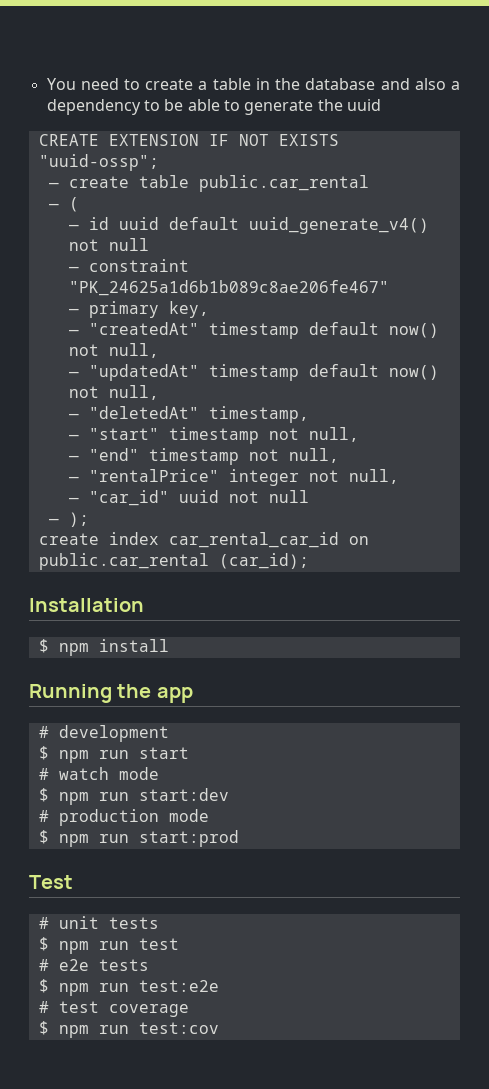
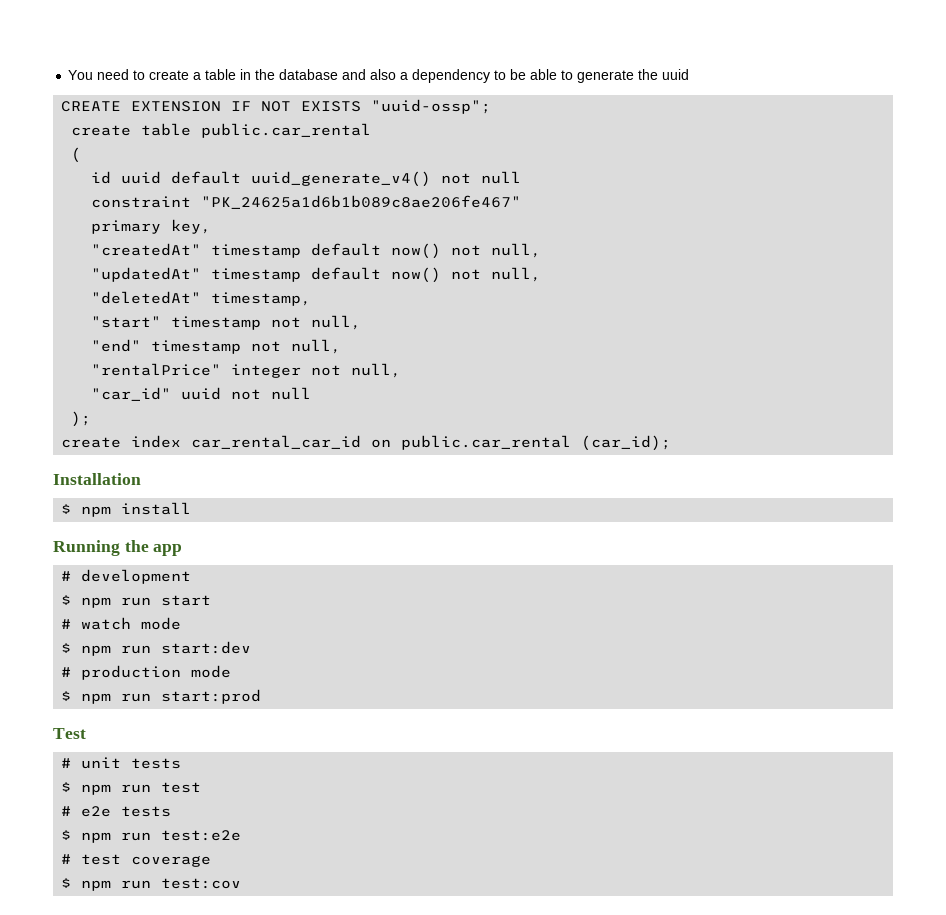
- — create table public.car_rental
+ create table public.car_rental
- — (
+ (
- — id uuid default uuid_generate_v4() not null
+ id uuid default uuid_generate_v4() not null
- — constraint "PK_24625a1d6b1b089c8ae206fe467"
+ constraint "PK_24625a1d6b1b089c8ae206fe467"
- — primary key,
+ primary key,
- — "createdAt" timestamp default now() not null,
+ "createdAt" timestamp default now() not null,
- — "updatedAt" timestamp default now() not null,
+ "updatedAt" timestamp default now() not null,
- — "deletedAt" timestamp,
+ "deletedAt" timestamp,
- — "start" timestamp not null,
+ "start" timestamp not null,
- — "end" timestamp not null,
+ "end" timestamp not null,
- — "rentalPrice" integer not null,
+ "rentalPrice" integer not null,
- — "car_id" uuid not null
+ "car_id" uuid not null
- — );
+ );

